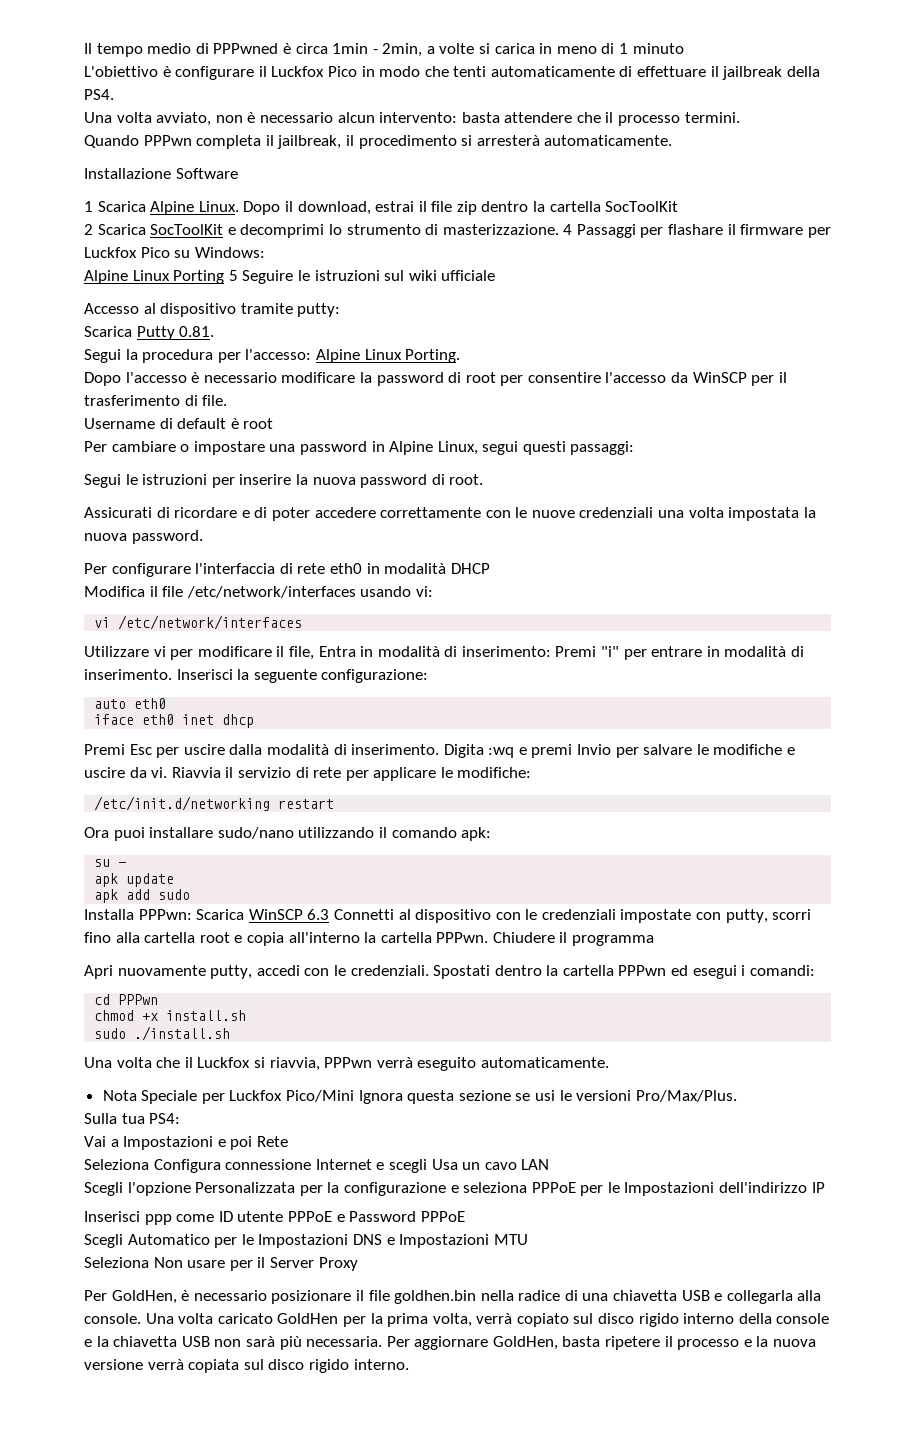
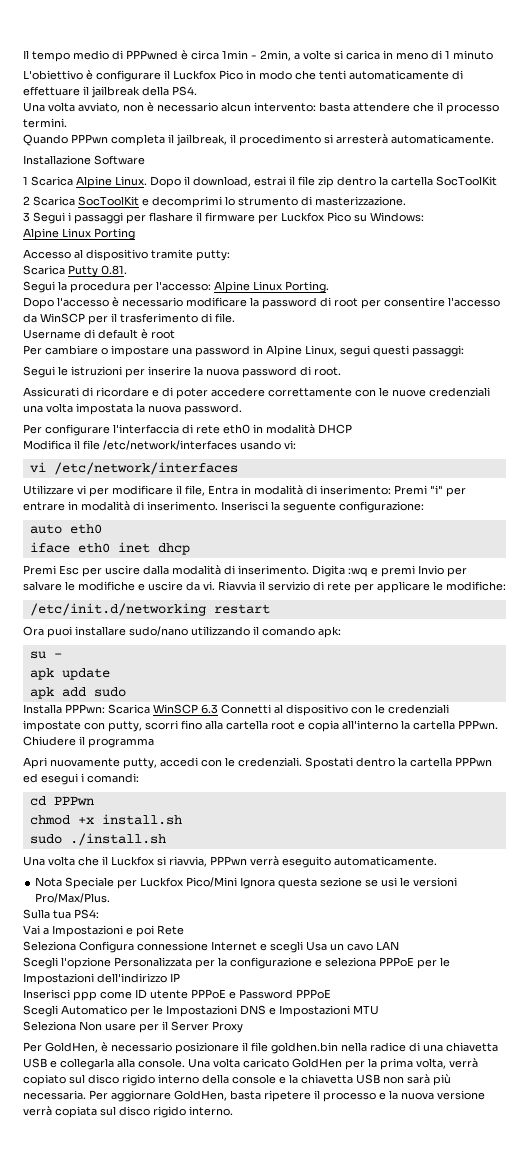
- 2 Scarica SocToolKit e decomprimi lo strumento di masterizzazione. 4 Passaggi per flashare il firmware per Luckfox Pico su Windows:
+ 2 Scarica SocToolKit e decomprimi lo strumento di masterizzazione.
+ 3 Segui i passaggi per flashare il firmware per Luckfox Pico su Windows:
- Alpine Linux Porting 5 Seguire le istruzioni sul wiki ufficiale
+ Alpine Linux Porting

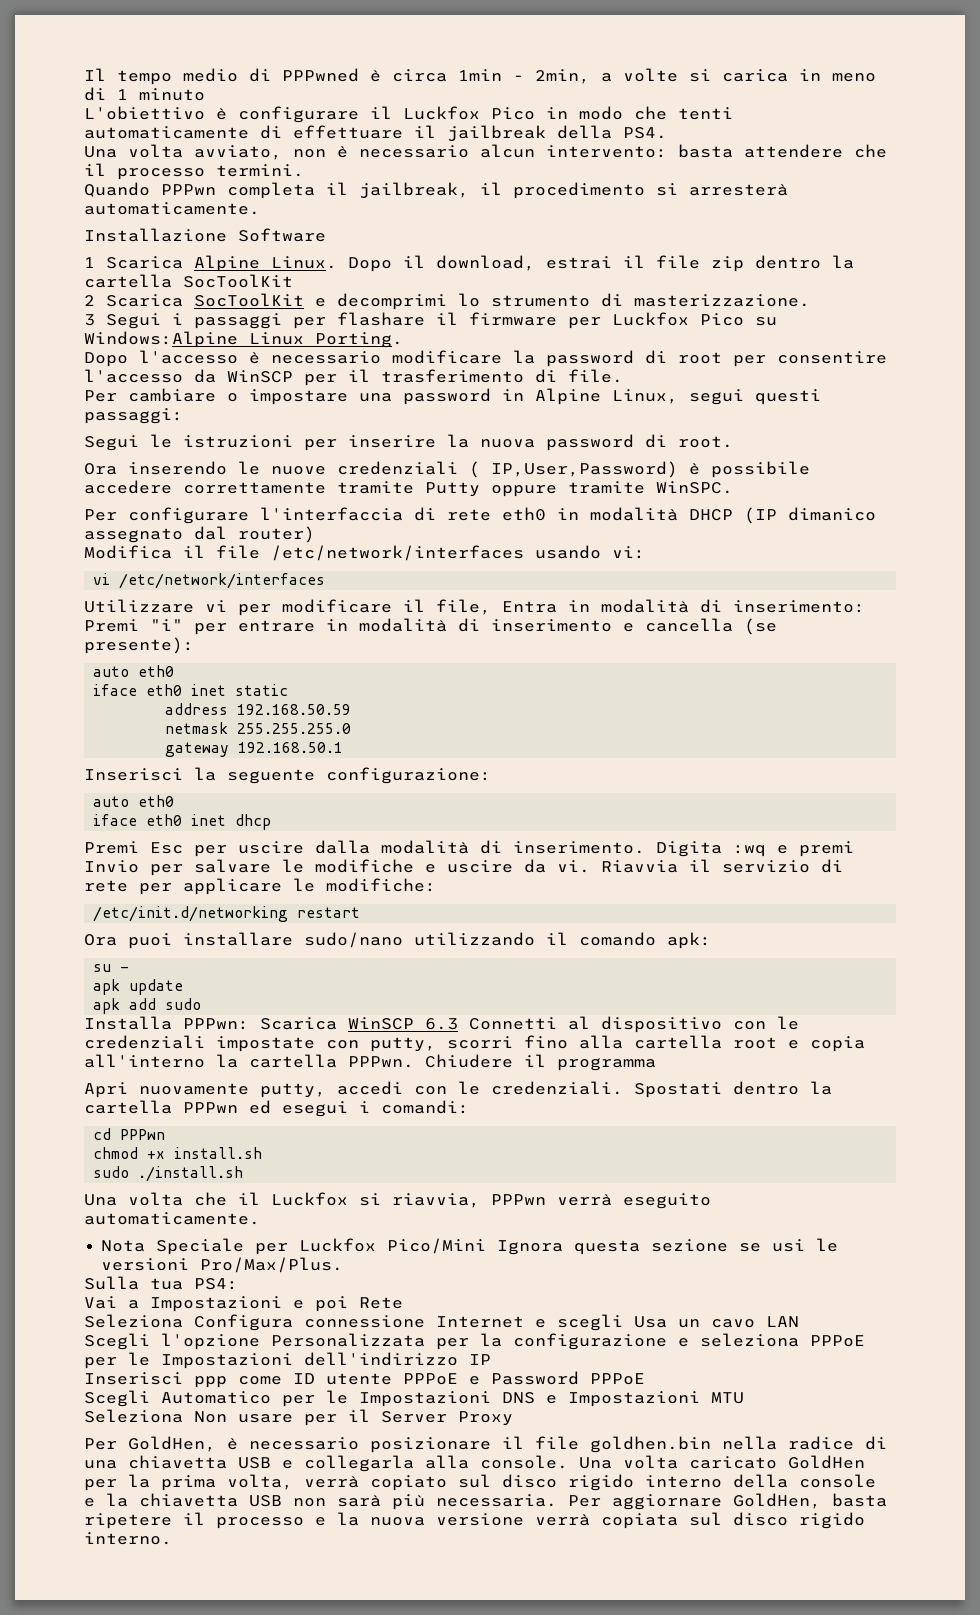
- 3 Segui i passaggi per flashare il firmware per Luckfox Pico su Windows:
- Alpine Linux Porting
- Accesso al dispositivo tramite putty:
- Scarica Putty 0.81.
- Segui la procedura per l'accesso: Alpine Linux Porting.
+ 3 Segui i passaggi per flashare il firmware per Luckfox Pico su Windows:Alpine Linux Porting.
- Username di default è root
- Assicurati di ricordare e di poter accedere correttamente con le nuove credenziali una volta impostata la nuova password.
+ Ora inserendo le nuove credenziali ( IP,User,Password) è possibile accedere correttamente tramite Putty oppure tramite WinSPC.
- Per configurare l'interfaccia di rete eth0 in modalità DHCP
+ Per configurare l'interfaccia di rete eth0 in modalità DHCP (IP dimanico assegnato dal router)
- Utilizzare vi per modificare il file, Entra in modalità di inserimento: Premi "i" per entrare in modalità di inserimento. Inserisci la seguente configurazione:
+ Utilizzare vi per modificare il file, Entra in modalità di inserimento: Premi "i" per entrare in modalità di inserimento e cancella (se presente):
+ auto eth0
+ iface eth0 inet static
+ address 192.168.50.59
+ netmask 255.255.255.0
+ gateway 192.168.50.1
+ Inserisci la seguente configurazione:

